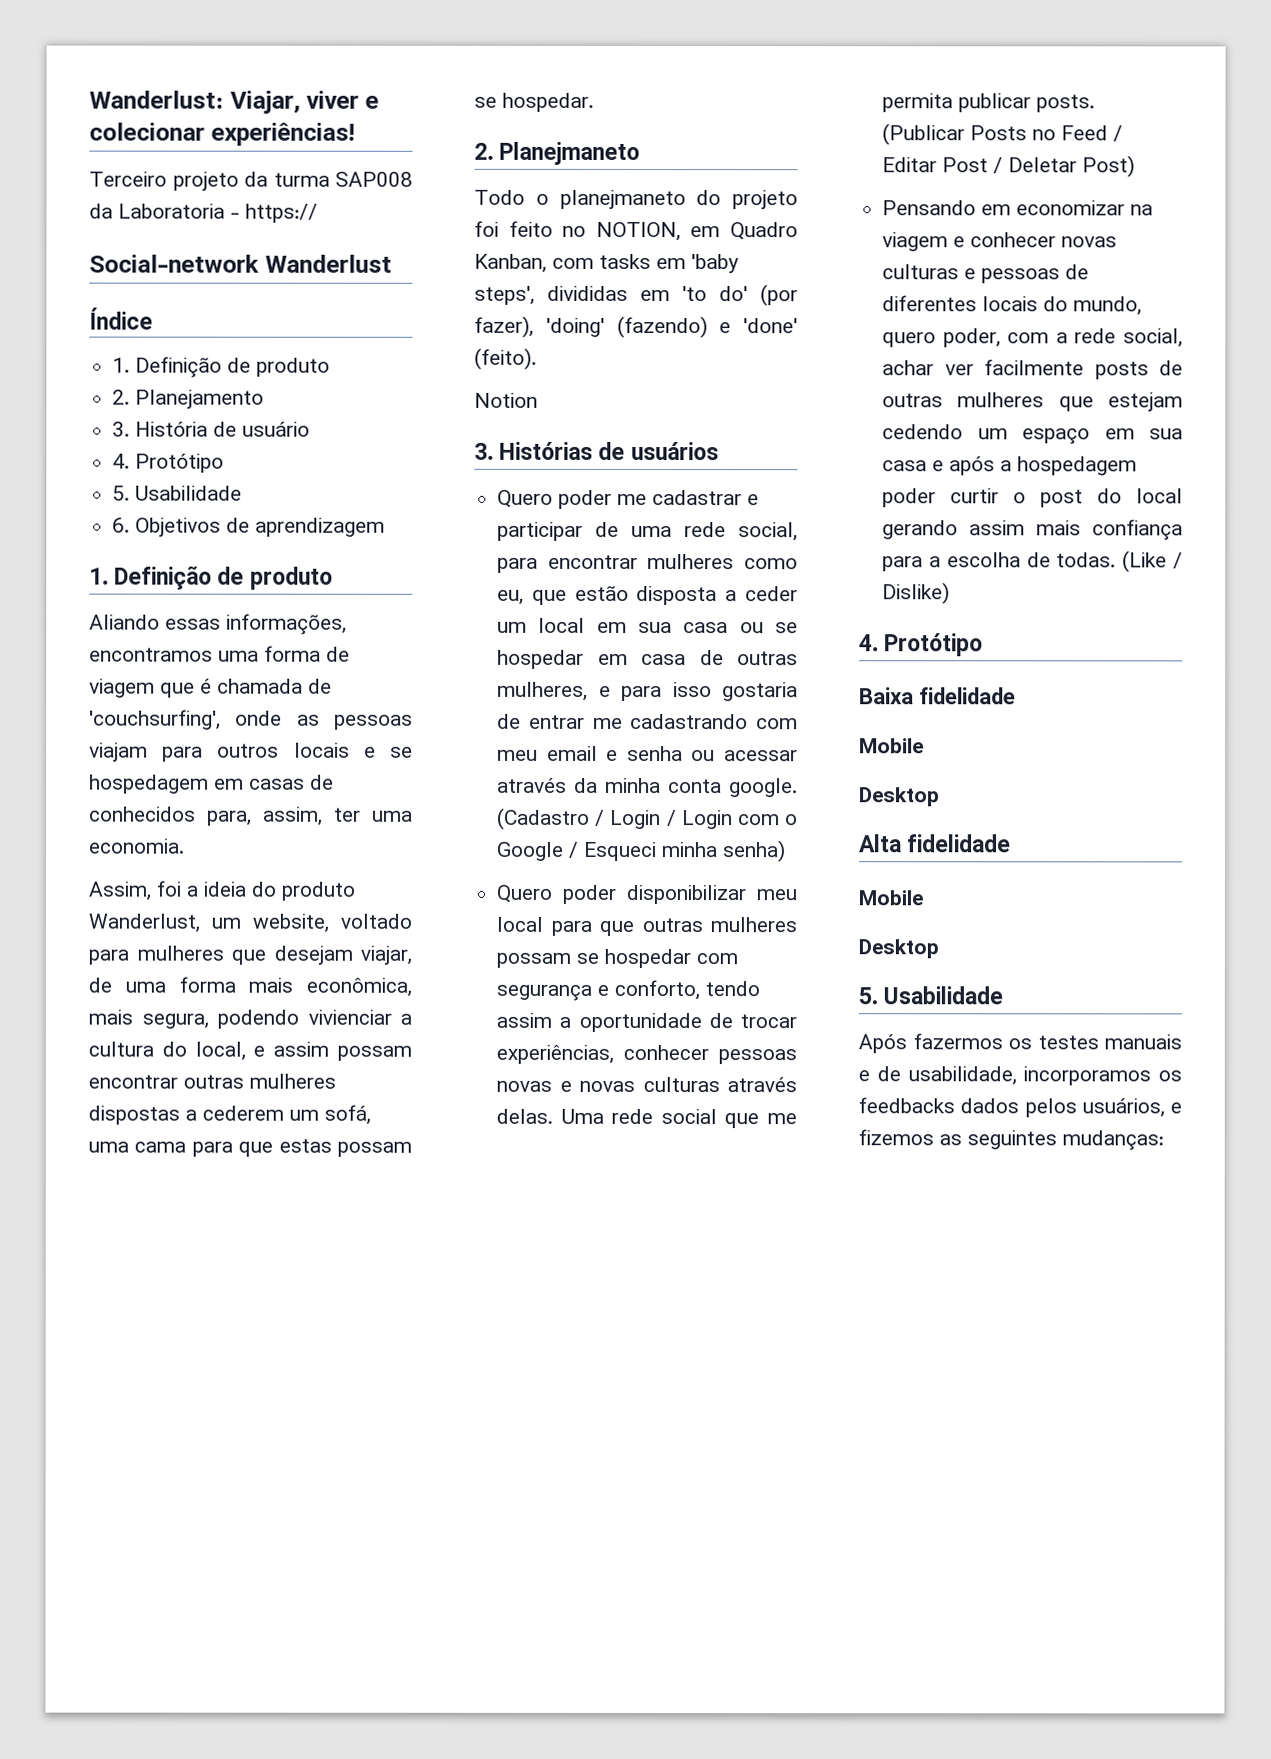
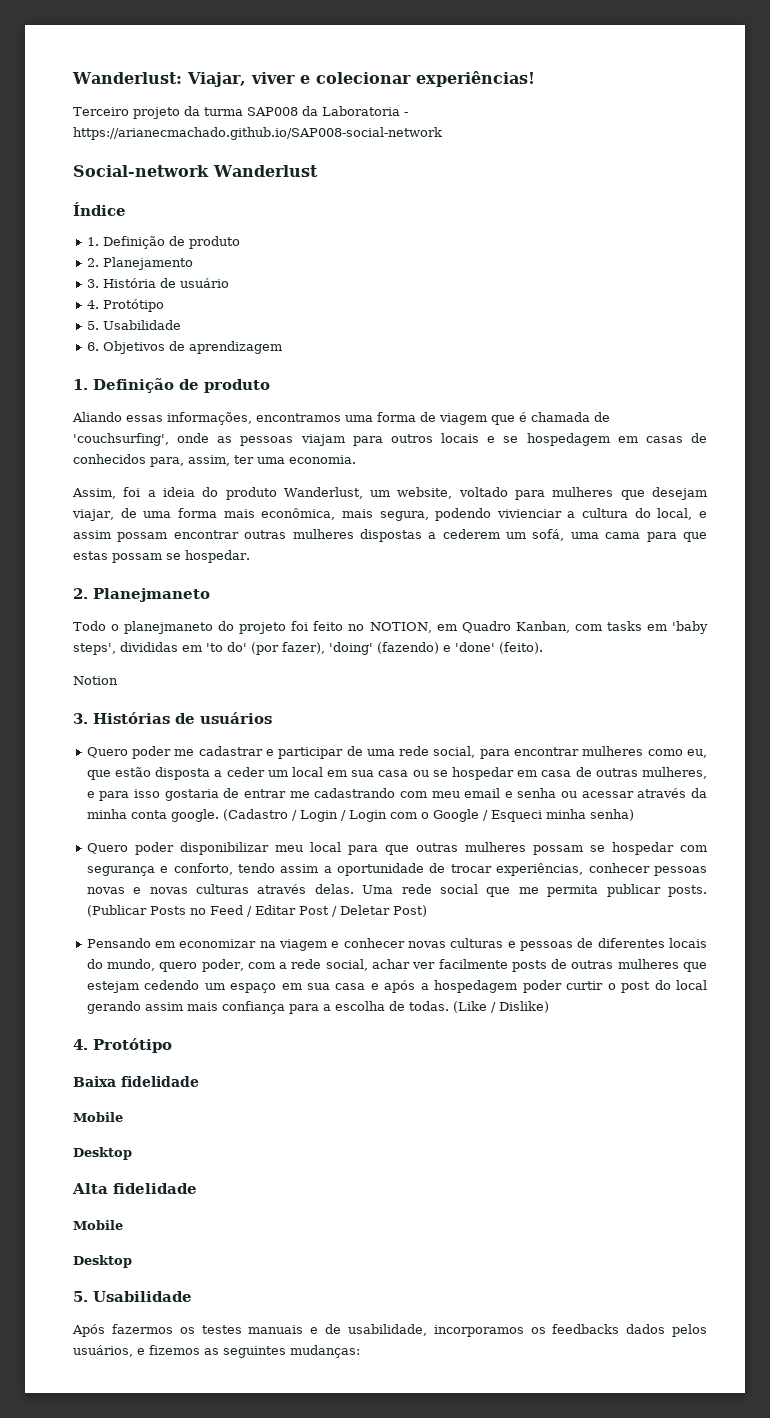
- Terceiro projeto da turma SAP008 da Laboratoria - https://
+ Terceiro projeto da turma SAP008 da Laboratoria - https://arianecmachado.github.io/SAP008-social-network

